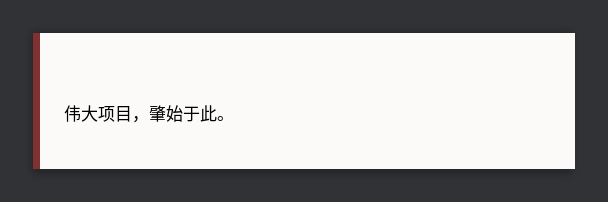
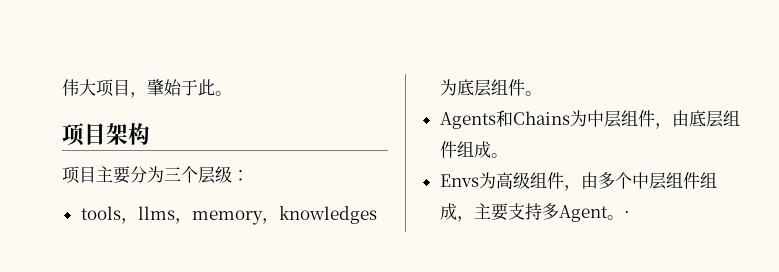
+ 项目架构
+ 项目主要分为三个层级：
+ tools，llms，memory，knowledges为底层组件。
+ Agents和Chains为中层组件，由底层组件组成。
+ Envs为高级组件，由多个中层组件组成，主要支持多Agent。·

